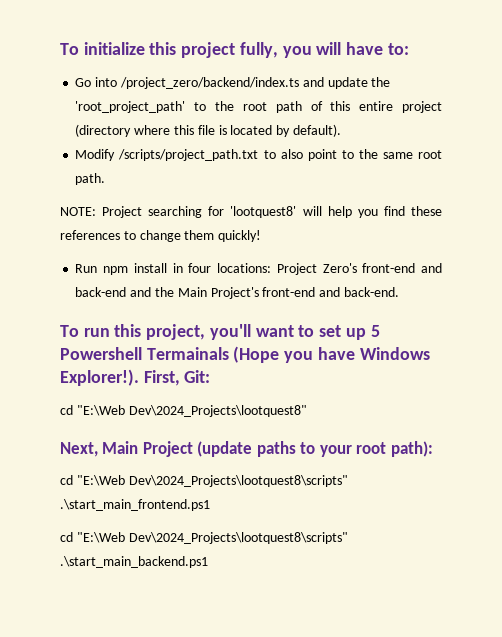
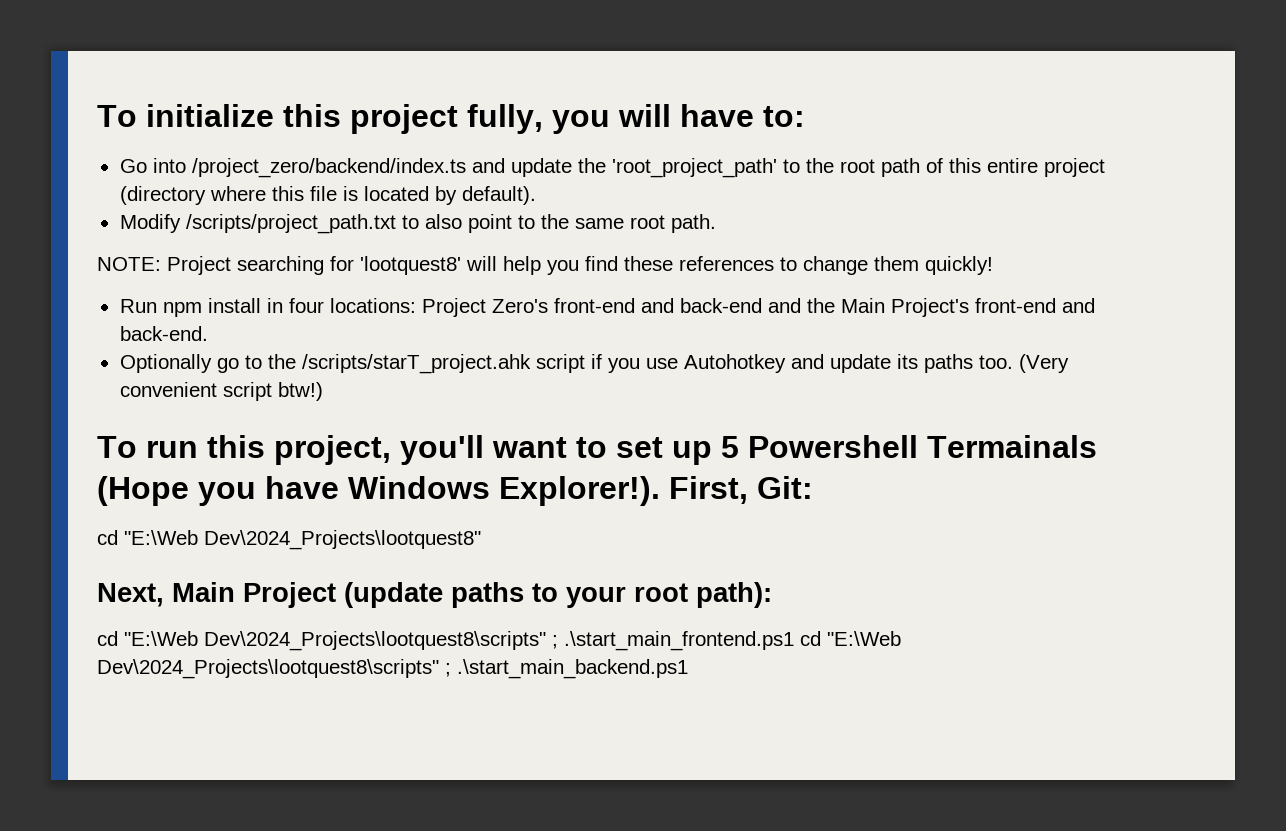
+ Optionally go to the /scripts/starT_project.ahk script if you use Autohotkey and update its paths too. (Very convenient script btw!)
- cd "E:\Web Dev\2024_Projects\lootquest8\scripts" .\start_main_frontend.ps1
- cd "E:\Web Dev\2024_Projects\lootquest8\scripts" .\start_main_backend.ps1
+ cd "E:\Web Dev\2024_Projects\lootquest8\scripts" ; .\start_main_frontend.ps1 cd "E:\Web Dev\2024_Projects\lootquest8\scripts" ; .\start_main_backend.ps1

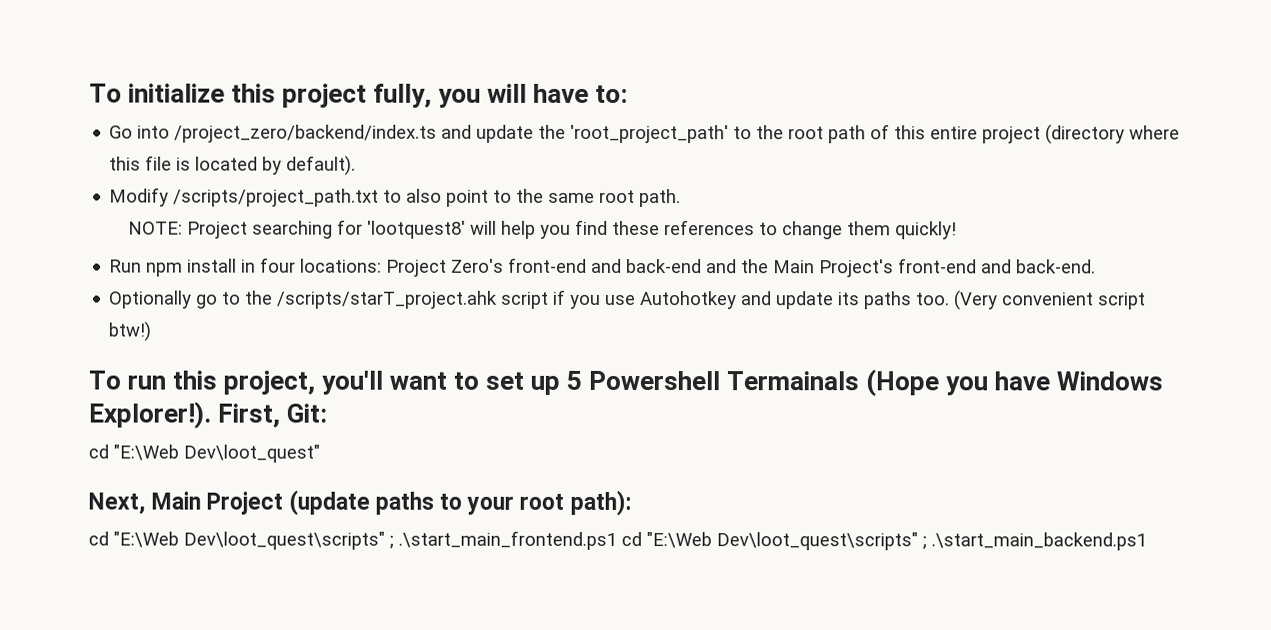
- cd "E:\Web Dev\2024_Projects\lootquest8"
+ cd "E:\Web Dev\loot_quest"
- cd "E:\Web Dev\2024_Projects\lootquest8\scripts" ; .\start_main_frontend.ps1 cd "E:\Web Dev\2024_Projects\lootquest8\scripts" ; .\start_main_backend.ps1
+ cd "E:\Web Dev\loot_quest\scripts" ; .\start_main_frontend.ps1 cd "E:\Web Dev\loot_quest\scripts" ; .\start_main_backend.ps1

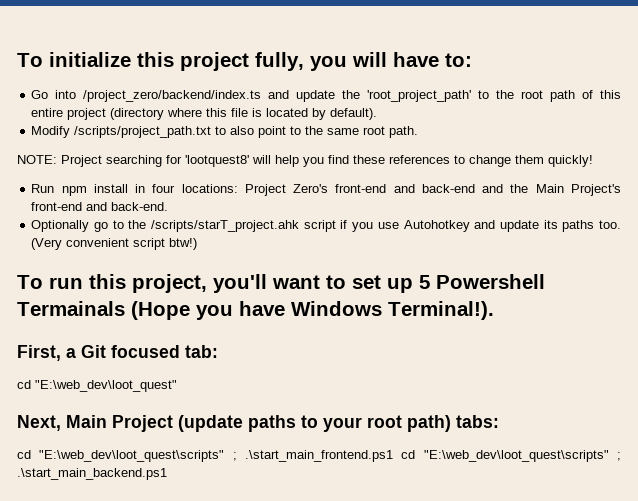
- To run this project, you'll want to set up 5 Powershell Termainals (Hope you have Windows Explorer!). First, Git:
- cd "E:\Web Dev\loot_quest"
+ To run this project, you'll want to set up 5 Powershell Termainals (Hope you have Windows Terminal!).
+ First, a Git focused tab:
+ cd "E:\web_dev\loot_quest"
- Next, Main Project (update paths to your root path):
- cd "E:\Web Dev\loot_quest\scripts" ; .\start_main_frontend.ps1 cd "E:\Web Dev\loot_quest\scripts" ; .\start_main_backend.ps1
+ Next, Main Project (update paths to your root path) tabs:
+ cd "E:\web_dev\loot_quest\scripts" ; .\start_main_frontend.ps1 cd "E:\web_dev\loot_quest\scripts" ; .\start_main_backend.ps1

